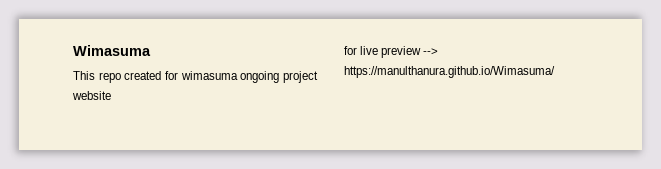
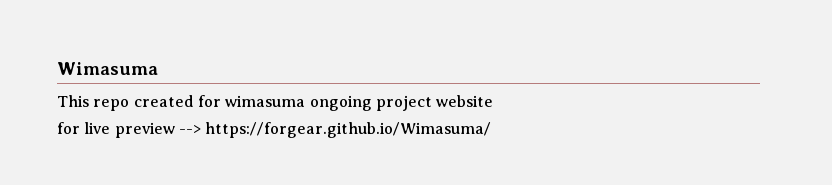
- for live preview --> https://manulthanura.github.io/Wimasuma/
+ for live preview --> https://forgear.github.io/Wimasuma/

